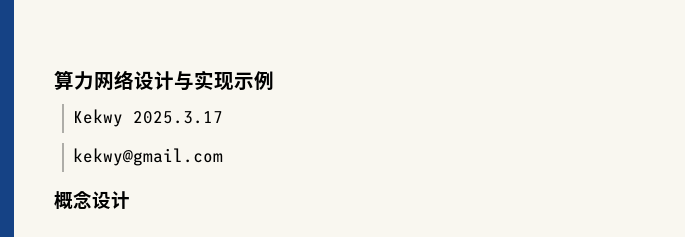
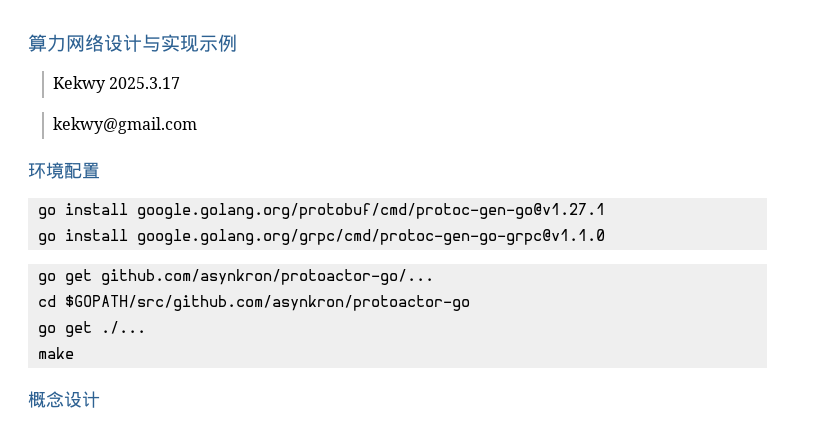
+ 环境配置
+ go install google.golang.org/protobuf/cmd/protoc-gen-go@v1.27.1
+ go install google.golang.org/grpc/cmd/protoc-gen-go-grpc@v1.1.0
+ go get github.com/asynkron/protoactor-go/...
+ cd $GOPATH/src/github.com/asynkron/protoactor-go
+ go get ./...
+ make

